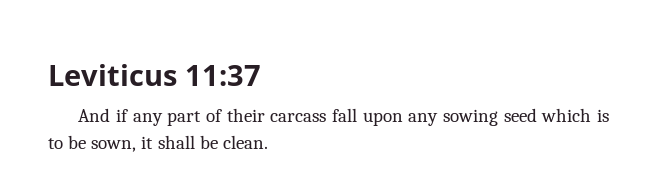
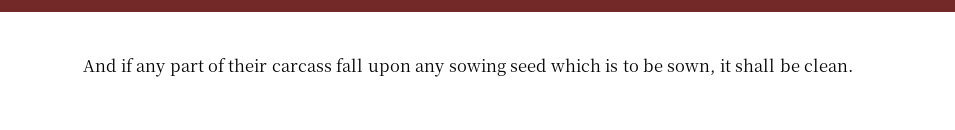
- Leviticus 11:37

